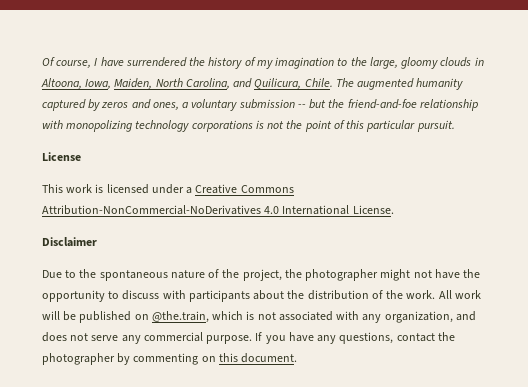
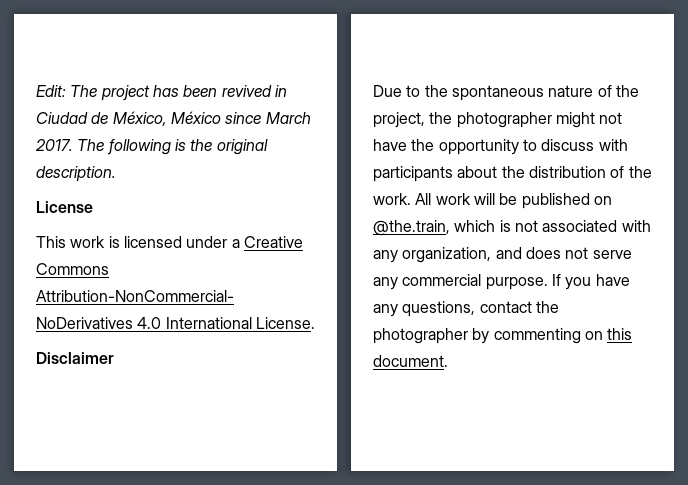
- Of course, I have surrendered the history of my imagination to the large, gloomy clouds in Altoona, Iowa, Maiden, North Carolina, and Quilicura, Chile. The augmented humanity captured by zeros and ones, a voluntary submission -- but the friend-and-foe relationship with monopolizing technology corporations is not the point of this particular pursuit.
+ Edit: The project has been revived in Ciudad de México, México since March 2017. The following is the original description.

